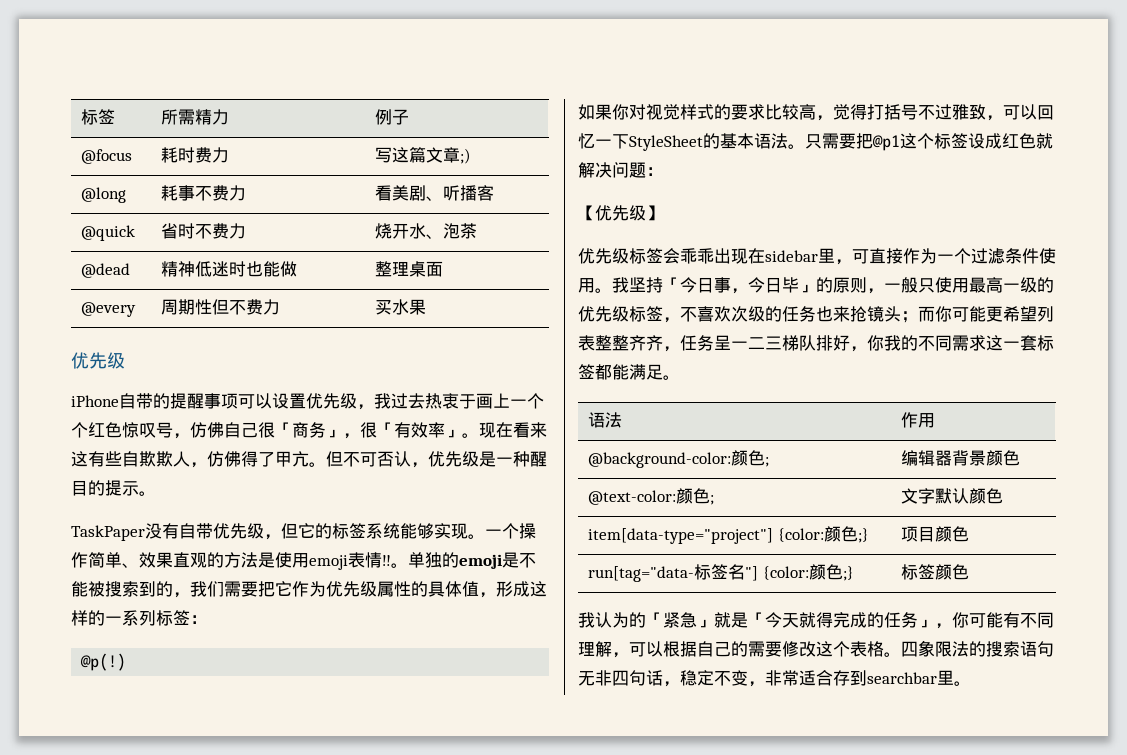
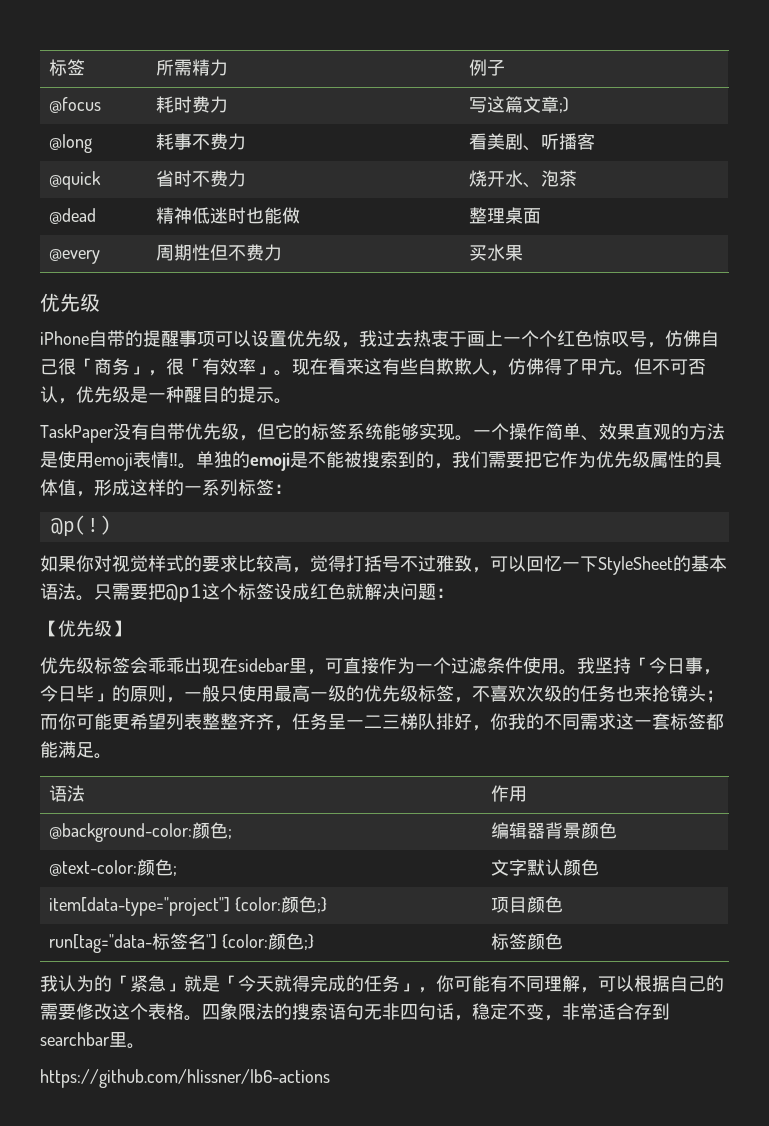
+ https://github.com/hlissner/lb6-actions

